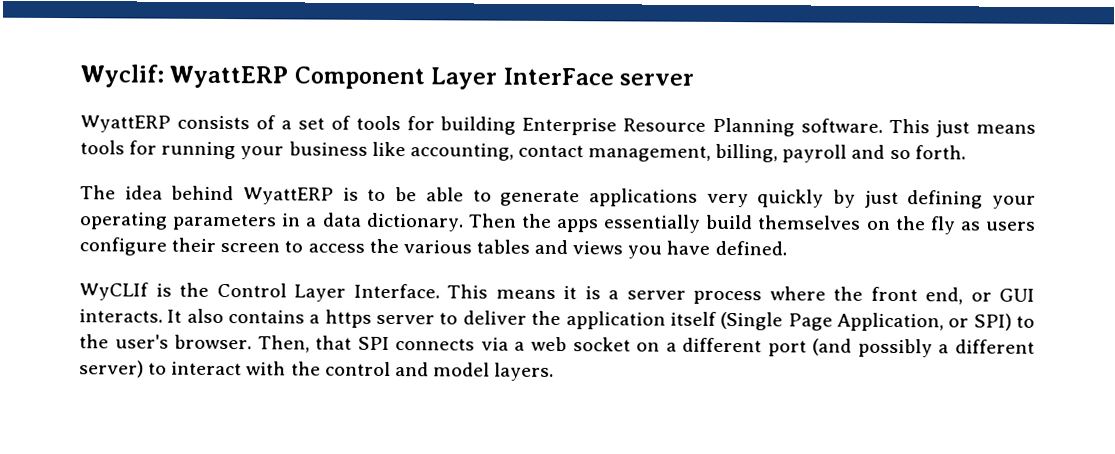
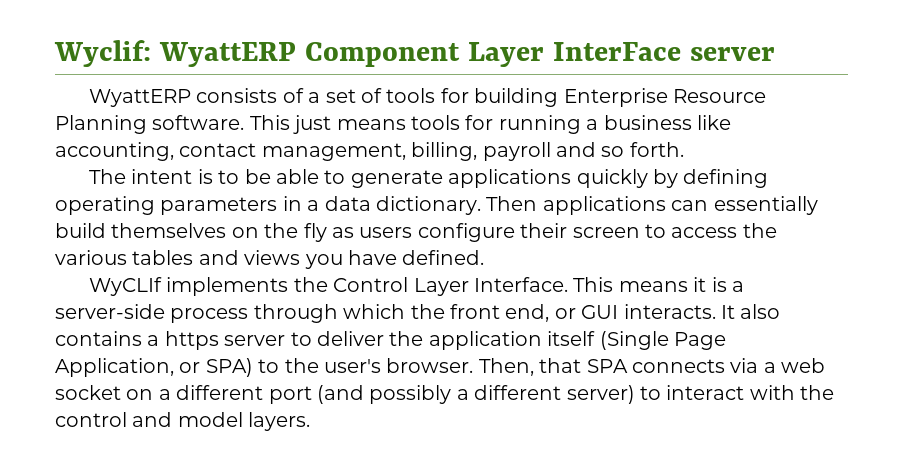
- This just means tools for running your business like accounting, contact management, billing, payroll and so forth.
+ This just means tools for running a business like accounting, contact management, billing, payroll and so forth.
- The idea behind WyattERP is to be able to generate applications very quickly by just defining your operating parameters in a data dictionary.
+ The intent is to be able to generate applications quickly by defining operating parameters in a data dictionary.
- Then the apps essentially build themselves on the fly as users configure their screen to access the various tables and views you have defined.
+ Then applications can essentially build themselves on the fly as users configure their screen to access the various tables and views you have defined.
- WyCLIf is the Control Layer Interface.
+ WyCLIf implements the Control Layer Interface.
- This means it is a server process where the front end, or GUI interacts.
+ This means it is a server-side process through which the front end, or GUI interacts.
- It also contains a https server to deliver the application itself (Single Page Application, or SPI) to the user's browser.
+ It also contains a https server to deliver the application itself (Single Page Application, or SPA) to the user's browser.
- Then, that SPI connects via a web socket on a different port (and possibly a different server) to interact with the control and model layers.
+ Then, that SPA connects via a web socket on a different port (and possibly a different server) to interact with the control and model layers.

